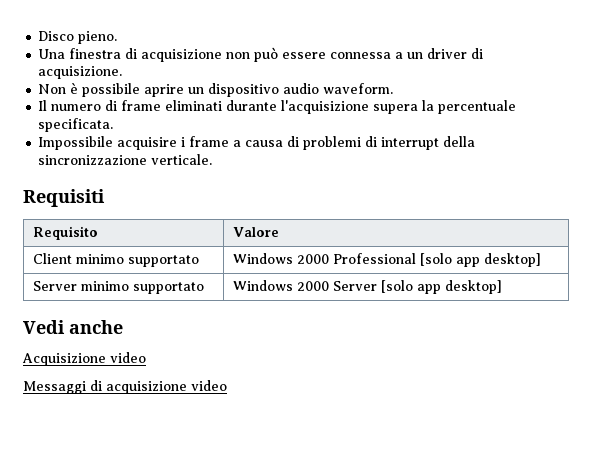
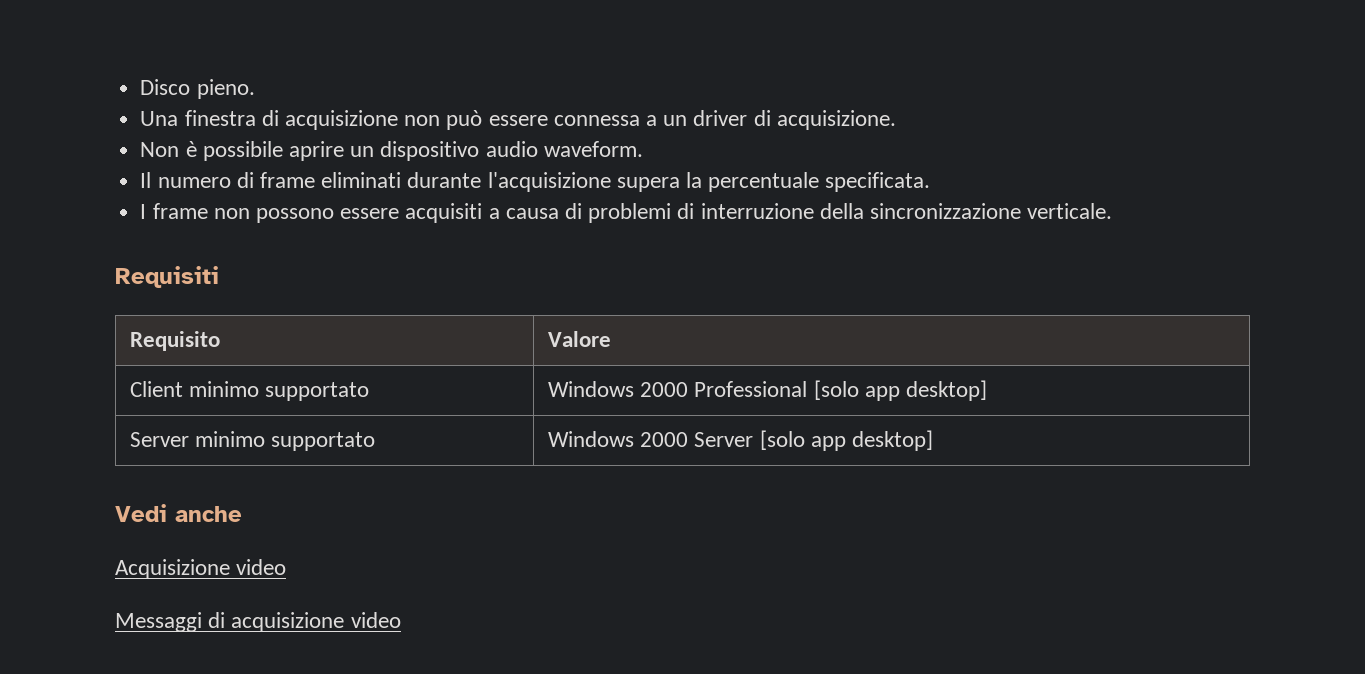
- Impossibile acquisire i frame a causa di problemi di interrupt della sincronizzazione verticale.
+ I frame non possono essere acquisiti a causa di problemi di interruzione della sincronizzazione verticale.

